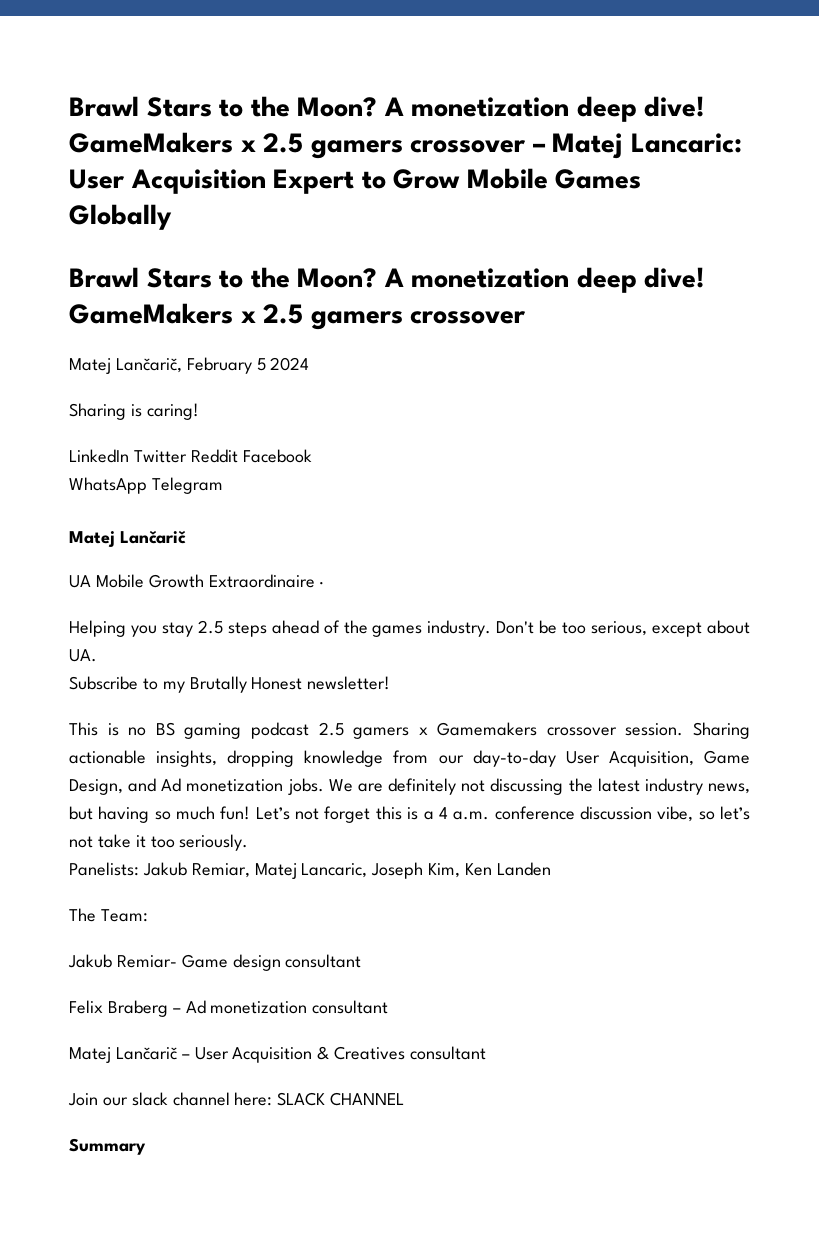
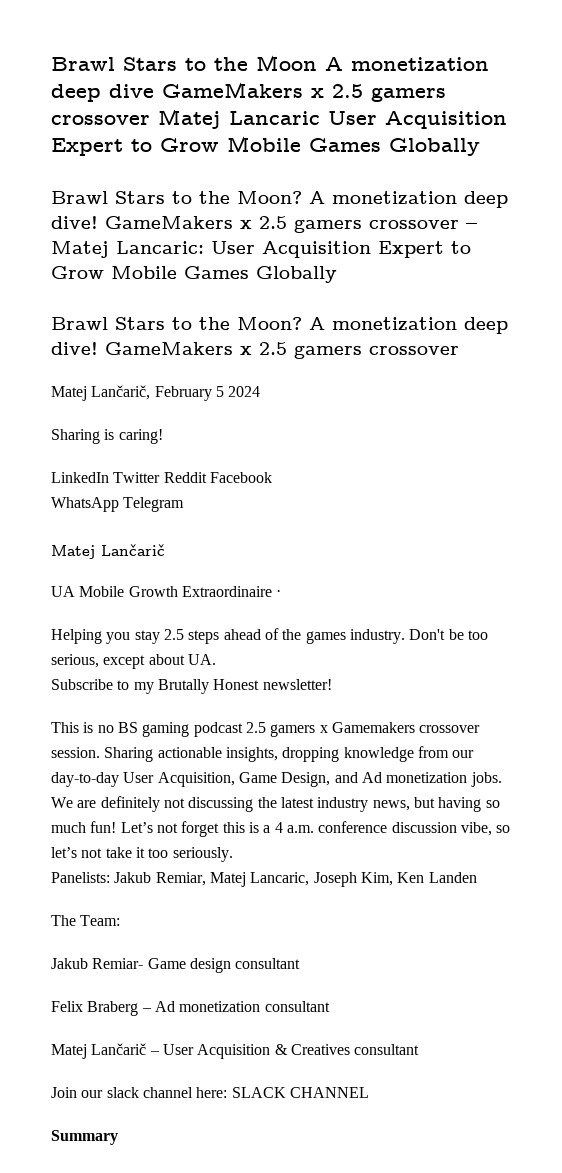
+ Brawl Stars to the Moon A monetization deep dive GameMakers x 2.5 gamers crossover Matej Lancaric User Acquisition Expert to Grow Mobile Games Globally

